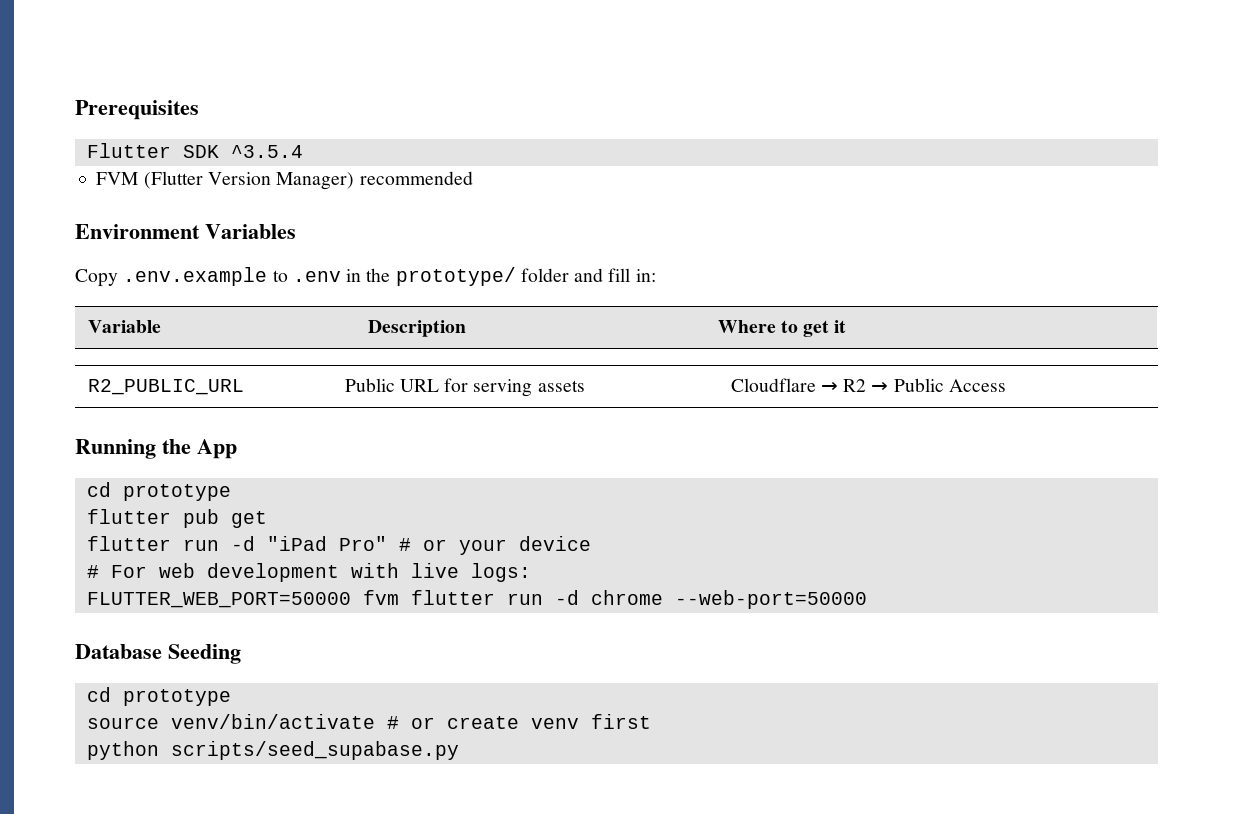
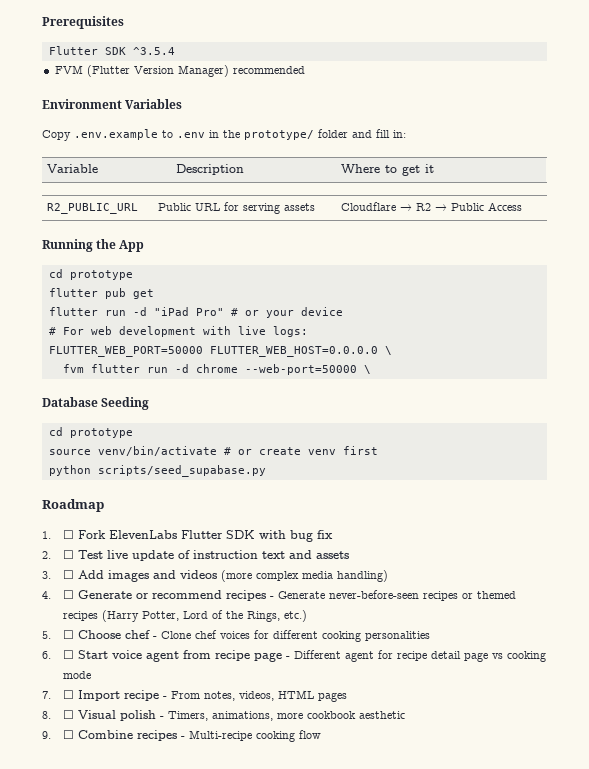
- FLUTTER_WEB_PORT=50000 fvm flutter run -d chrome --web-port=50000
+ FLUTTER_WEB_PORT=50000 FLUTTER_WEB_HOST=0.0.0.0 \
+ fvm flutter run -d chrome --web-port=50000 \
+ Roadmap
+ 1. ☐ Fork ElevenLabs Flutter SDK with bug fix
+ 2. ☐ Test live update of instruction text and assets
+ 3. ☐ Add images and videos (more complex media handling)
+ 4. ☐ Generate or recommend recipes - Generate never-before-seen recipes or themed recipes (Harry Potter, Lord of the Rings, etc.)
+ 5. ☐ Choose chef - Clone chef voices for different cooking personalities
+ 6. ☐ Start voice agent from recipe page - Different agent for recipe detail page vs cooking mode
+ 7. ☐ Import recipe - From notes, videos, HTML pages
+ 8. ☐ Visual polish - Timers, animations, more cookbook aesthetic
+ 9. ☐ Combine recipes - Multi-recipe cooking flow

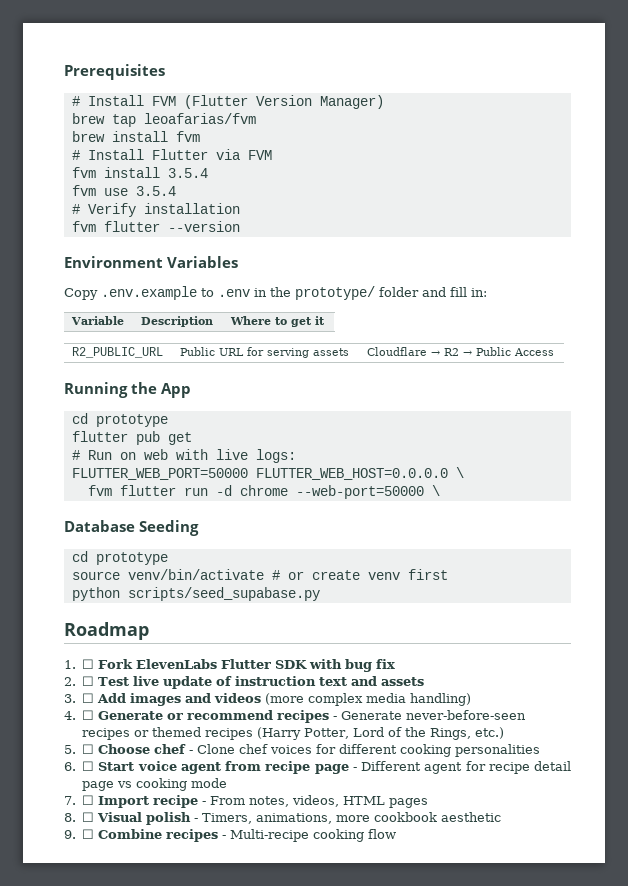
- Flutter SDK ^3.5.4
- FVM (Flutter Version Manager) recommended
+ # Install FVM (Flutter Version Manager)
+ brew tap leoafarias/fvm
+ brew install fvm
+ # Install Flutter via FVM
+ fvm install 3.5.4
+ fvm use 3.5.4
+ # Verify installation
+ fvm flutter --version
- flutter run -d "iPad Pro" # or your device
- # For web development with live logs:
+ # Run on web with live logs:

